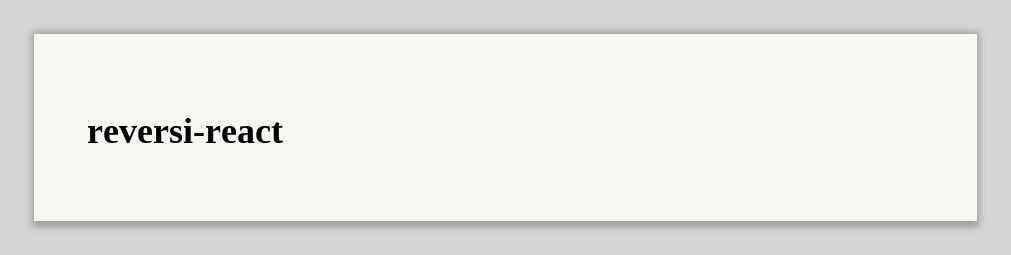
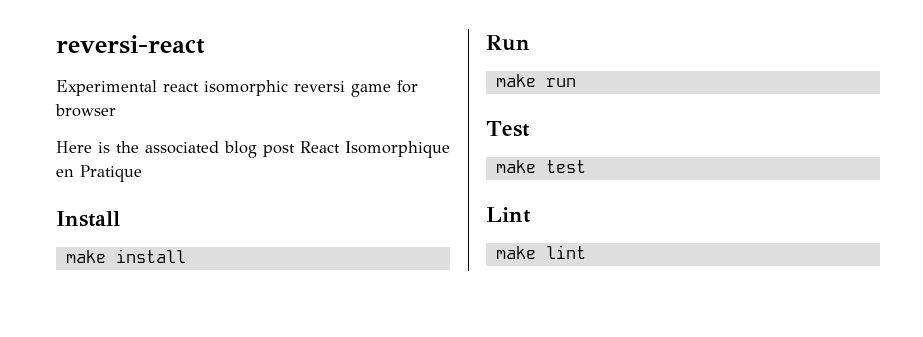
+ Experimental react isomorphic reversi game for browser
+ Here is the associated blog post React Isomorphique en Pratique
+ Install
+ make install
+ Run
+ make run
+ Test
+ make test
+ Lint
+ make lint

